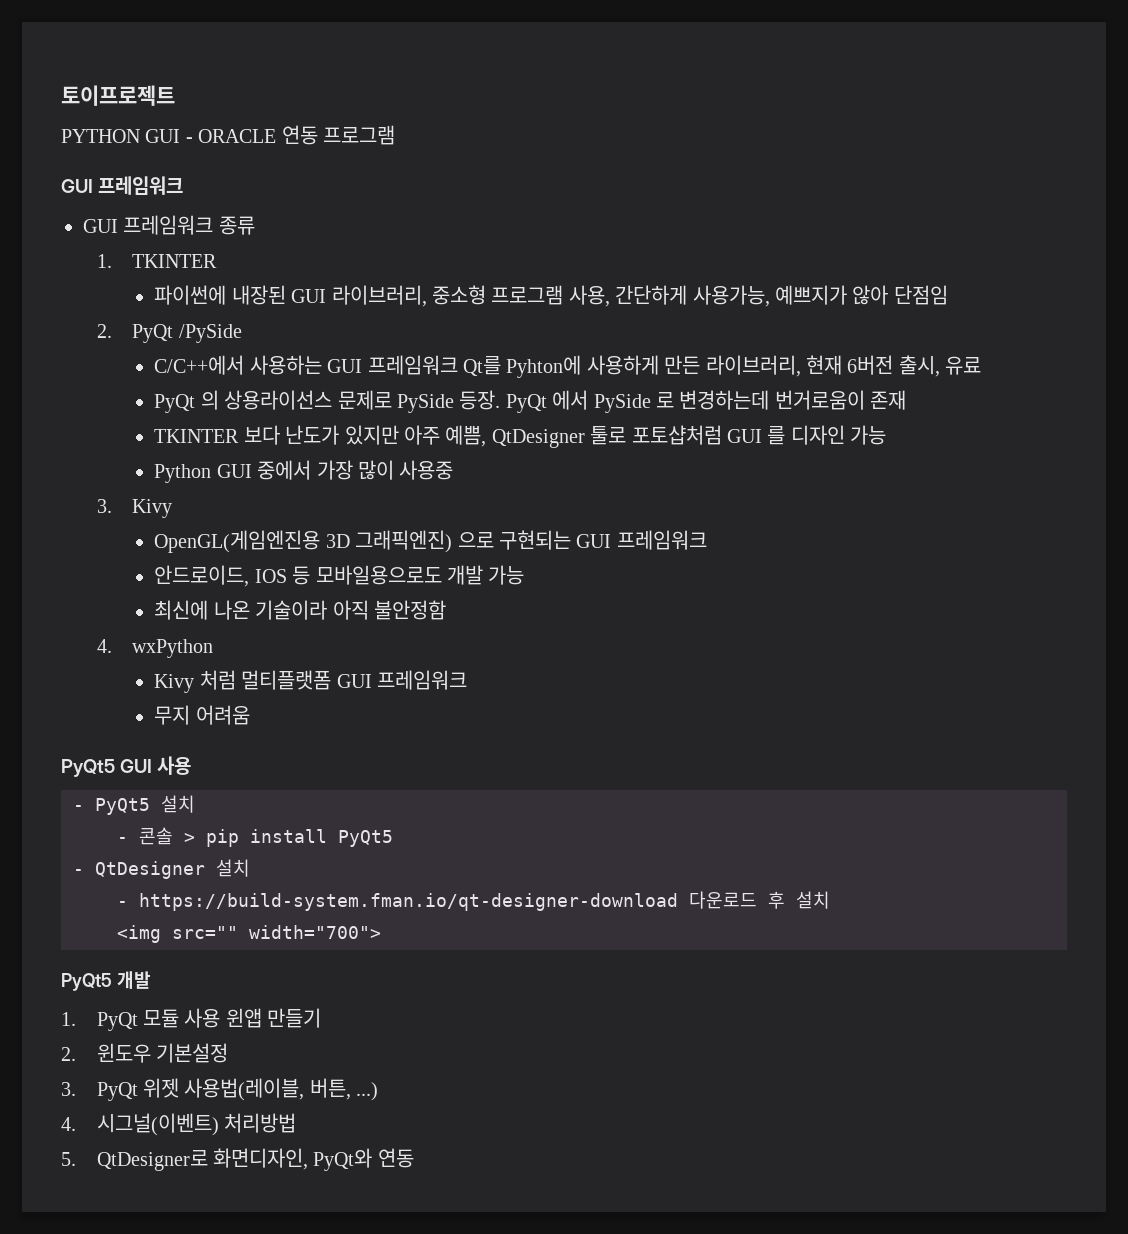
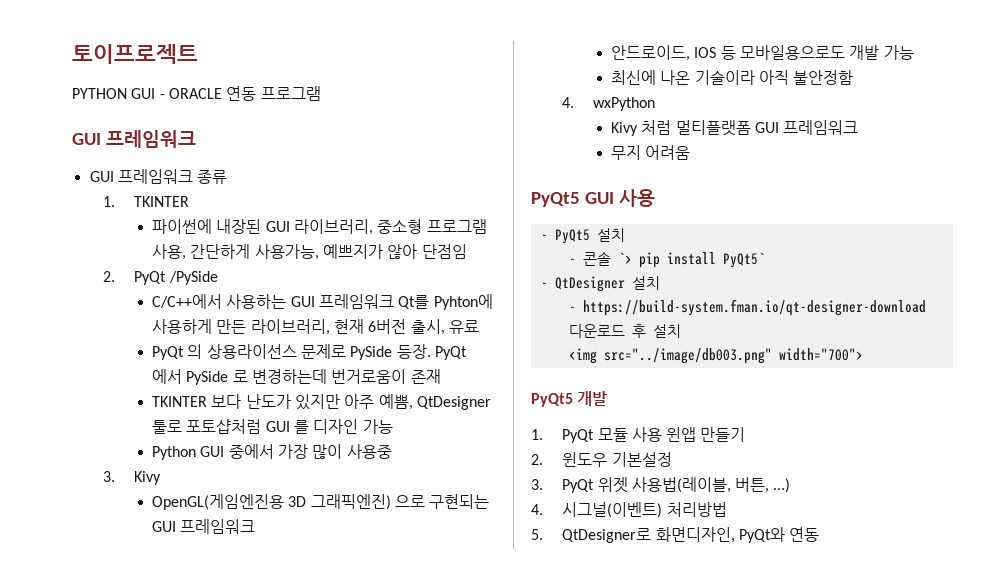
- - 콘솔 > pip install PyQt5
+ - 콘솔 `> pip install PyQt5`
- <img src="" width="700">
+ <img src="../image/db003.png" width="700">

